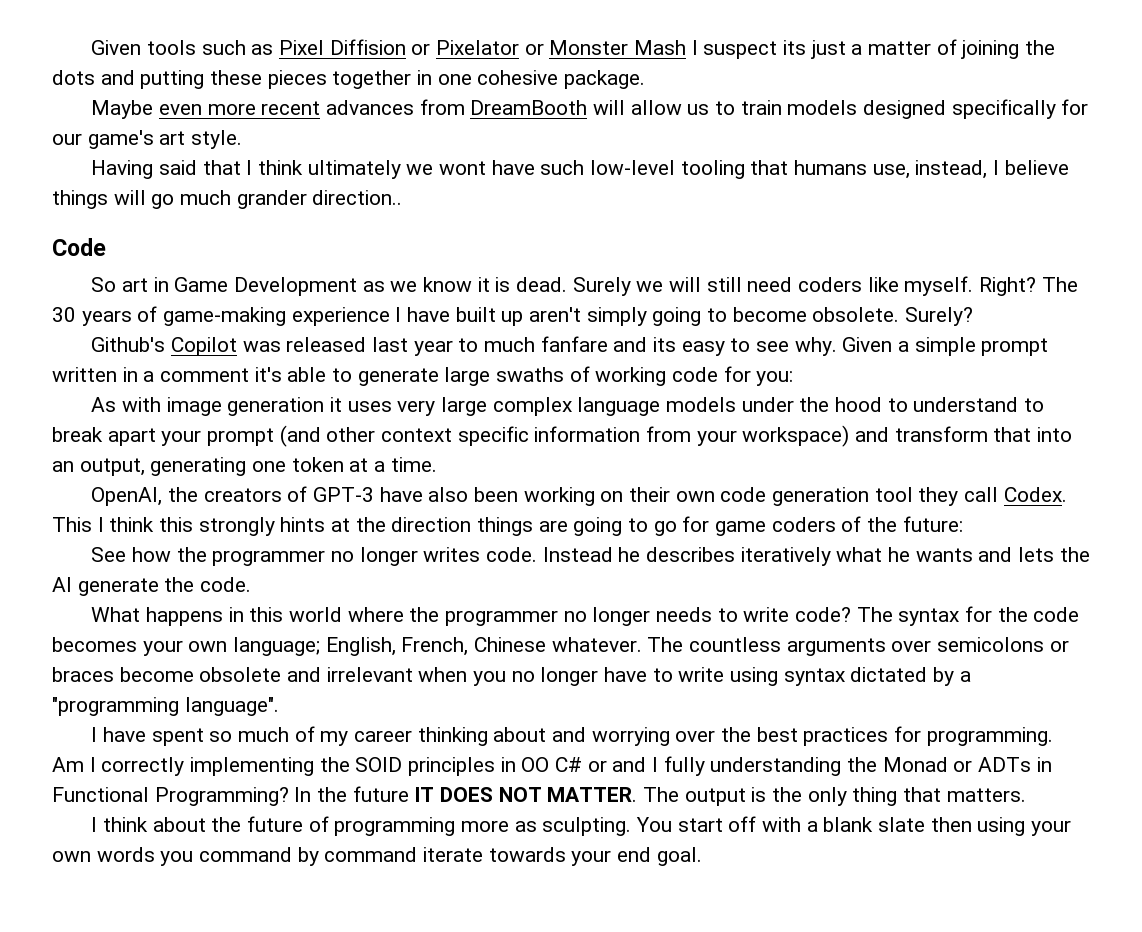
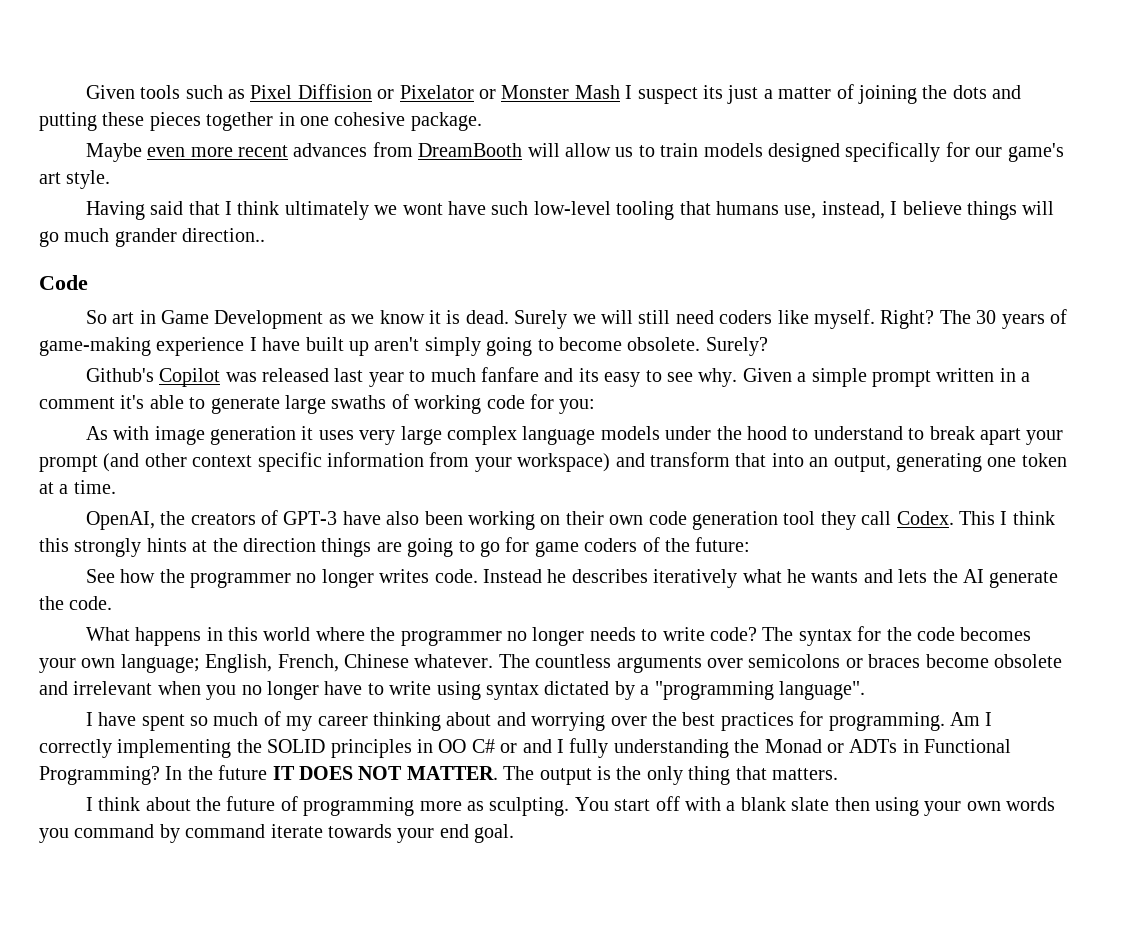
- Am I correctly implementing the SOID principles in OO C# or and I fully understanding the Monad or ADTs in Functional Programming?
+ Am I correctly implementing the SOLID principles in OO C# or and I fully understanding the Monad or ADTs in Functional Programming?

